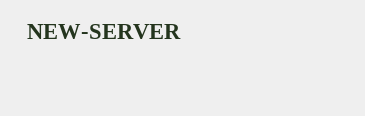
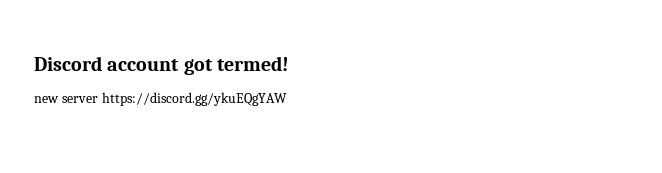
- NEW-SERVER
+ Discord account got termed!
+ new server https://discord.gg/ykuEQgYAW

